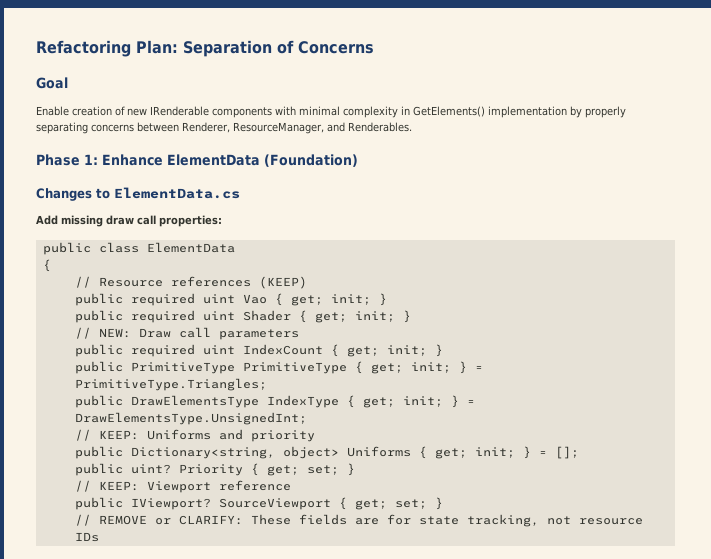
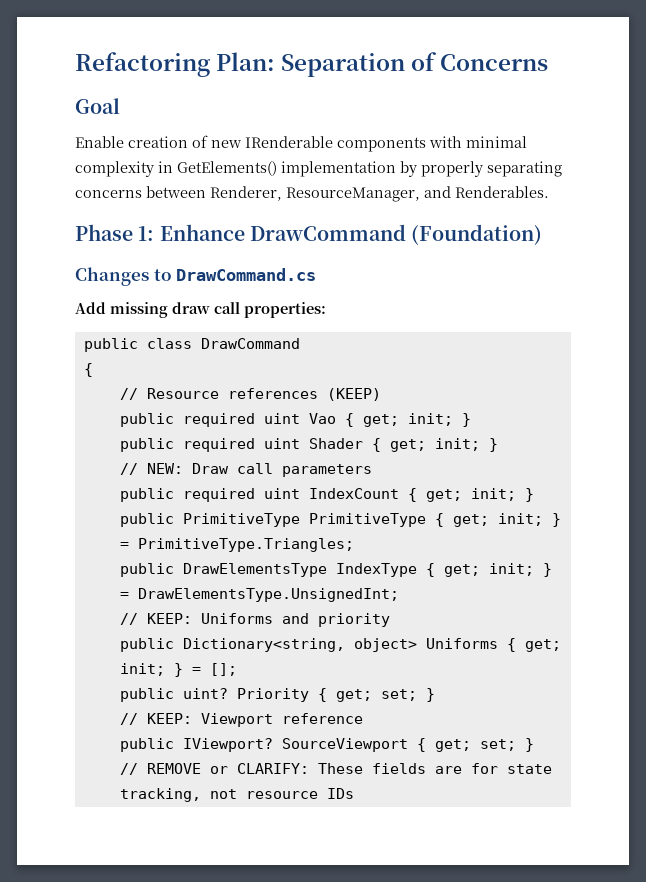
- Phase 1: Enhance ElementData (Foundation)
+ Phase 1: Enhance DrawCommand (Foundation)
- Changes to ElementData.cs
+ Changes to DrawCommand.cs
- public class ElementData
+ public class DrawCommand

